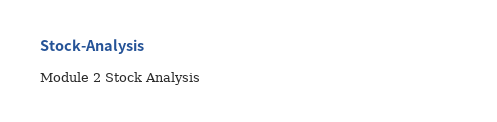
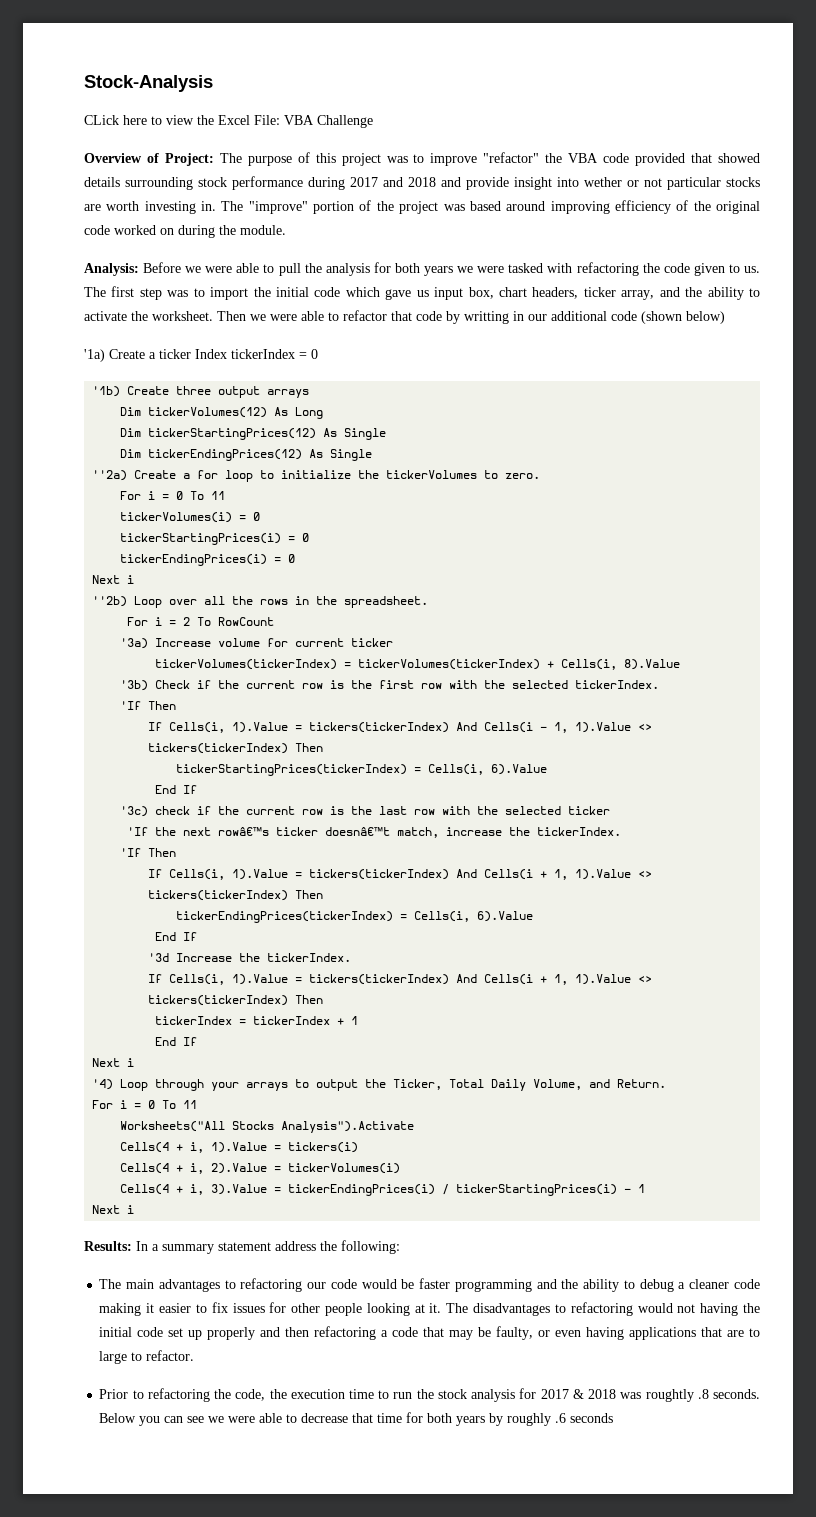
- Module 2 Stock Analysis
+ CLick here to view the Excel File: VBA Challenge
+ Overview of Project: The purpose of this project was to improve "refactor" the VBA code provided that showed details surrounding stock performance during 2017 and 2018 and provide insight into wether or not particular stocks are worth investing in. The "improve" portion of the project was based around improving efficiency of the original code worked on during the module.
+ Analysis: Before we were able to pull the analysis for both years we were tasked with refactoring the code given to us. The first step was to import the initial code which gave us input box, chart headers, ticker array, and the ability to activate the worksheet. Then we were able to refactor that code by writting in our additional code (shown below)
+ '1a) Create a ticker Index tickerIndex = 0
+ '1b) Create three output arrays
+ Dim tickerVolumes(12) As Long
+ Dim tickerStartingPrices(12) As Single
+ Dim tickerEndingPrices(12) As Single
+ ''2a) Create a for loop to initialize the tickerVolumes to zero.
+ For i = 0 To 11
+ tickerVolumes(i) = 0
+ tickerStartingPrices(i) = 0
+ tickerEndingPrices(i) = 0
+ Next i
+ ''2b) Loop over all the rows in the spreadsheet.
+ For i = 2 To RowCount
+ '3a) Increase volume for current ticker
+ tickerVolumes(tickerIndex) = tickerVolumes(tickerIndex) + Cells(i, 8).Value
+ '3b) Check if the current row is the first row with the selected tickerIndex.
+ 'If Then
+ If Cells(i, 1).Value = tickers(tickerIndex) And Cells(i - 1, 1).Value <> tickers(tickerIndex) Then
+ tickerStartingPrices(tickerIndex) = Cells(i, 6).Value
+ End If
+ '3c) check if the current row is the last row with the selected ticker
+ 'If the next rowâ€™s ticker doesnâ€™t match, increase the tickerIndex.
+ 'If Then
+ If Cells(i, 1).Value = tickers(tickerIndex) And Cells(i + 1, 1).Value <> tickers(tickerIndex) Then
+ tickerEndingPrices(tickerIndex) = Cells(i, 6).Value
+ End If
+ '3d Increase the tickerIndex.
+ If Cells(i, 1).Value = tickers(tickerIndex) And Cells(i + 1, 1).Value <> tickers(tickerIndex) Then
+ tickerIndex = tickerIndex + 1
+ End If
+ Next i
+ '4) Loop through your arrays to output the Ticker, Total Daily Volume, and Return.
+ For i = 0 To 11
+ Worksheets("All Stocks Analysis").Activate
+ Cells(4 + i, 1).Value = tickers(i)
+ Cells(4 + i, 2).Value = tickerVolumes(i)
+ Cells(4 + i, 3).Value = tickerEndingPrices(i) / tickerStartingPrices(i) - 1
+ Next i
+ Results: In a summary statement address the following:
+ The main advantages to refactoring our code would be faster programming and the ability to debug a cleaner code making it easier to fix issues for other people looking at it. The disadvantages to refactoring would not having the initial code set up properly and then refactoring a code that may be faulty, or even having applications that are to large to refactor.
+ Prior to refactoring the code, the execution time to run the stock analysis for 2017 & 2018 was roughtly .8 seconds. Below you can see we were able to decrease that time for both years by roughly .6 seconds

